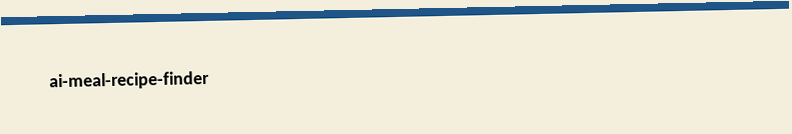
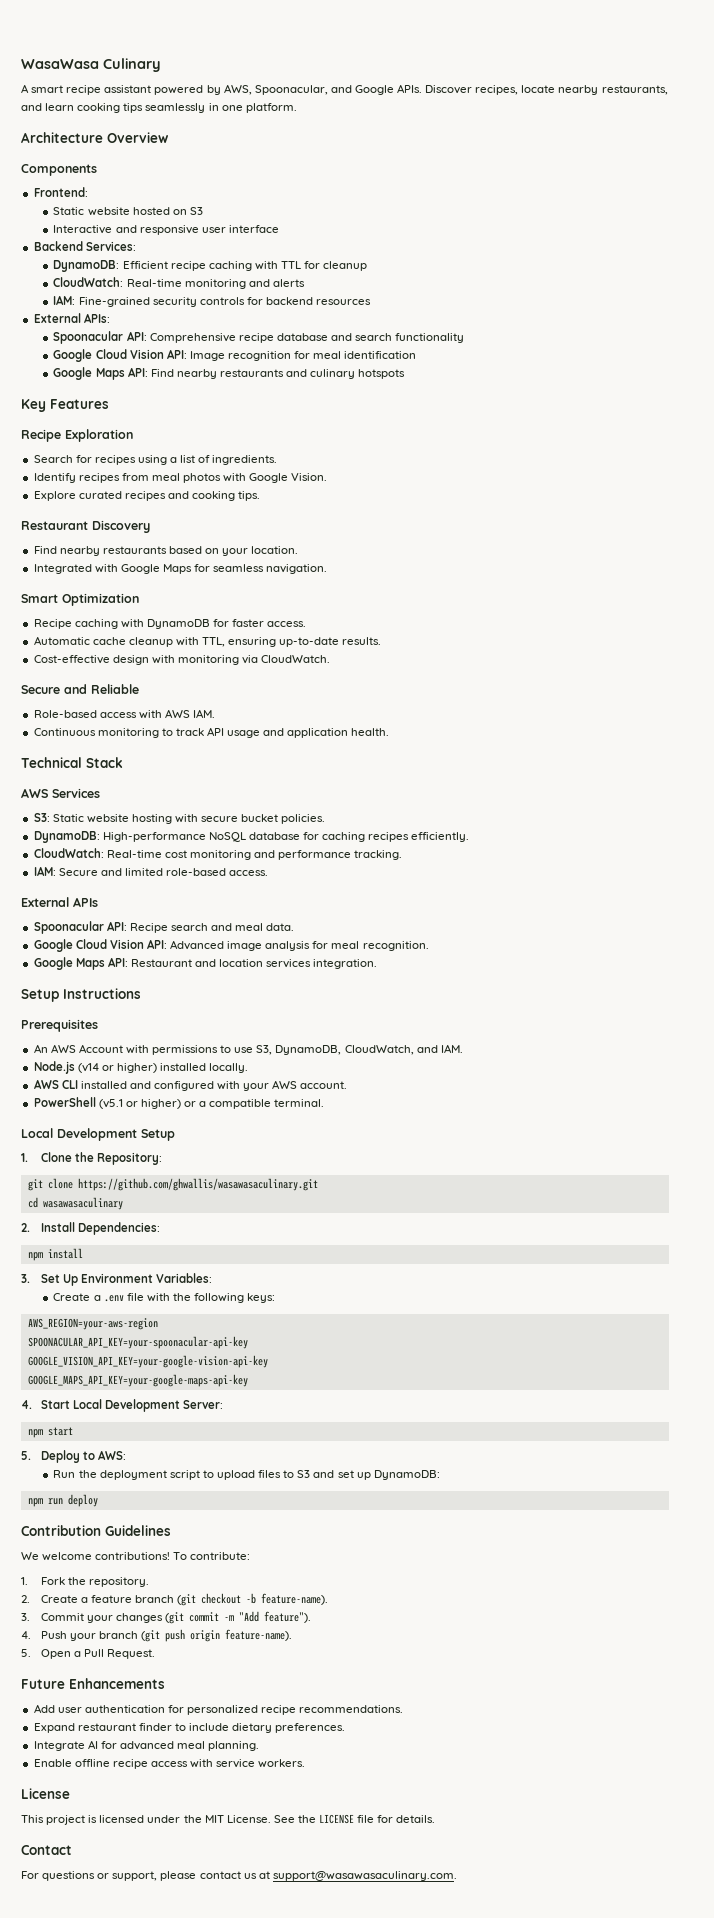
- ai-meal-recipe-finder
+ WasaWasa Culinary
+ A smart recipe assistant powered by AWS, Spoonacular, and Google APIs. Discover recipes, locate nearby restaurants, and learn cooking tips seamlessly in one platform.
+ Architecture Overview
+ Components
+ Frontend:
+ Static website hosted on S3
+ Interactive and responsive user interface
+ Backend Services:
+ DynamoDB: Efficient recipe caching with TTL for cleanup
+ CloudWatch: Real-time monitoring and alerts
+ IAM: Fine-grained security controls for backend resources
+ External APIs:
+ Spoonacular API: Comprehensive recipe database and search functionality
+ Google Cloud Vision API: Image recognition for meal identification
+ Google Maps API: Find nearby restaurants and culinary hotspots
+ Key Features
+ Recipe Exploration
+ Search for recipes using a list of ingredients.
+ Identify recipes from meal photos with Google Vision.
+ Explore curated recipes and cooking tips.
+ Restaurant Discovery
+ Find nearby restaurants based on your location.
+ Integrated with Google Maps for seamless navigation.
+ Smart Optimization
+ Recipe caching with DynamoDB for faster access.
+ Automatic cache cleanup with TTL, ensuring up-to-date results.
+ Cost-effective design with monitoring via CloudWatch.
+ Secure and Reliable
+ Role-based access with AWS IAM.
+ Continuous monitoring to track API usage and application health.
+ Technical Stack
+ AWS Services
+ S3: Static website hosting with secure bucket policies.
+ DynamoDB: High-performance NoSQL database for caching recipes efficiently.
+ CloudWatch: Real-time cost monitoring and performance tracking.
+ IAM: Secure and limited role-based access.
+ External APIs
+ Spoonacular API: Recipe search and meal data.
+ Google Cloud Vision API: Advanced image analysis for meal recognition.
+ Google Maps API: Restaurant and location services integration.
+ Setup Instructions
+ Prerequisites
+ An AWS Account with permissions to use S3, DynamoDB, CloudWatch, and IAM.
+ Node.js (v14 or higher) installed locally.
+ AWS CLI installed and configured with your AWS account.
+ PowerShell (v5.1 or higher) or a compatible terminal.
+ Local Development Setup
+ 1. Clone the Repository:
+ git clone https://github.com/ghwallis/wasawasaculinary.git
+ cd wasawasaculinary
+ 2. Install Dependencies:
+ npm install
+ 3. Set Up Environment Variables:
+ Create a .env file with the following keys:
+ AWS_REGION=your-aws-region
+ SPOONACULAR_API_KEY=your-spoonacular-api-key
+ GOOGLE_VISION_API_KEY=your-google-vision-api-key
+ GOOGLE_MAPS_API_KEY=your-google-maps-api-key
+ 4. Start Local Development Server:
+ npm start
+ 5. Deploy to AWS:
+ Run the deployment script to upload files to S3 and set up DynamoDB:
+ npm run deploy
+ Contribution Guidelines
+ We welcome contributions! To contribute:
+ 1. Fork the repository.
+ 2. Create a feature branch (git checkout -b feature-name).
+ 3. Commit your changes (git commit -m "Add feature").
+ 4. Push your branch (git push origin feature-name).
+ 5. Open a Pull Request.
+ Future Enhancements
+ Add user authentication for personalized recipe recommendations.
+ Expand restaurant finder to include dietary preferences.
+ Integrate AI for advanced meal planning.
+ Enable offline recipe access with service workers.
+ License
+ This project is licensed under the MIT License. See the LICENSE file for details.
+ Contact
+ For questions or support, please contact us at support@wasawasaculinary.com.

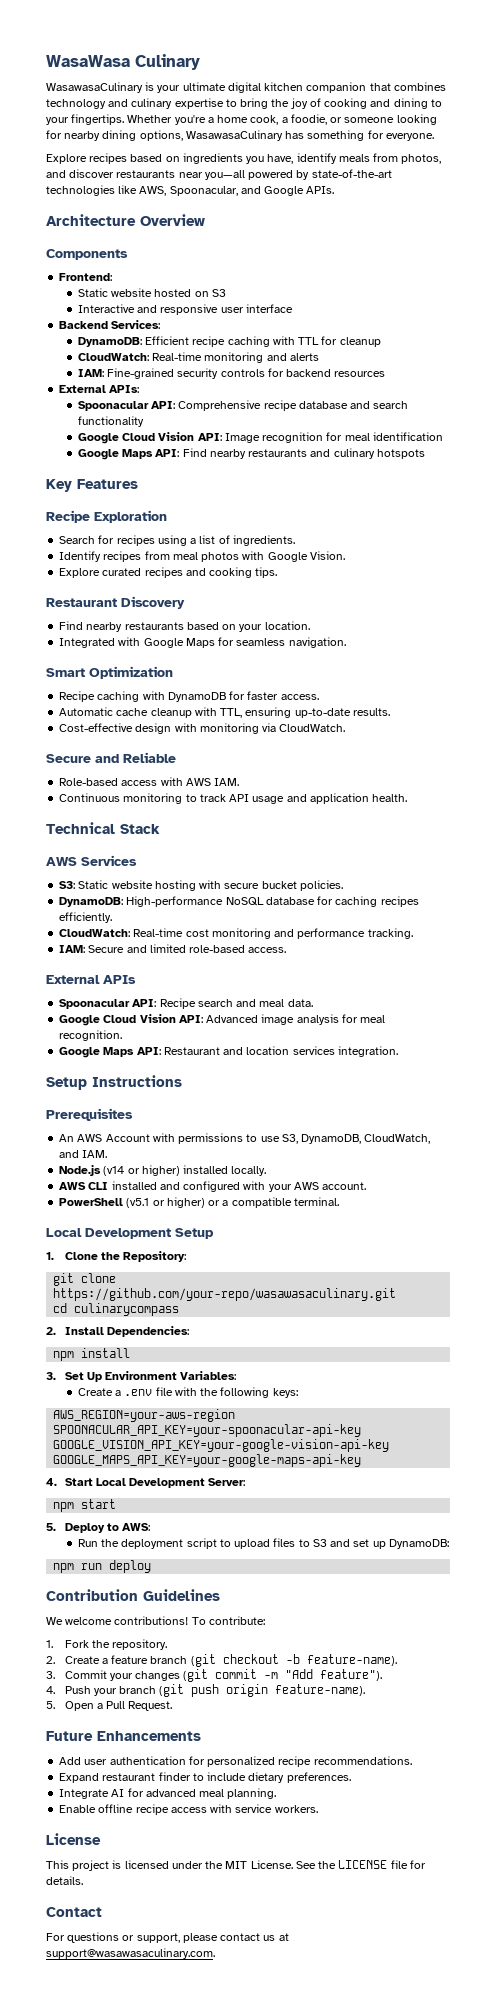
- A smart recipe assistant powered by AWS, Spoonacular, and Google APIs. Discover recipes, locate nearby restaurants, and learn cooking tips seamlessly in one platform.
+ WasawasaCulinary is your ultimate digital kitchen companion that combines technology and culinary expertise to bring the joy of cooking and dining to your fingertips. Whether you're a home cook, a foodie, or someone looking for nearby dining options, WasawasaCulinary has something for everyone.
+ Explore recipes based on ingredients you have, identify meals from photos, and discover restaurants near you—all powered by state-of-the-art technologies like AWS, Spoonacular, and Google APIs.
- git clone https://github.com/ghwallis/wasawasaculinary.git
+ git clone https://github.com/your-repo/wasawasaculinary.git
- cd wasawasaculinary
+ cd culinarycompass

